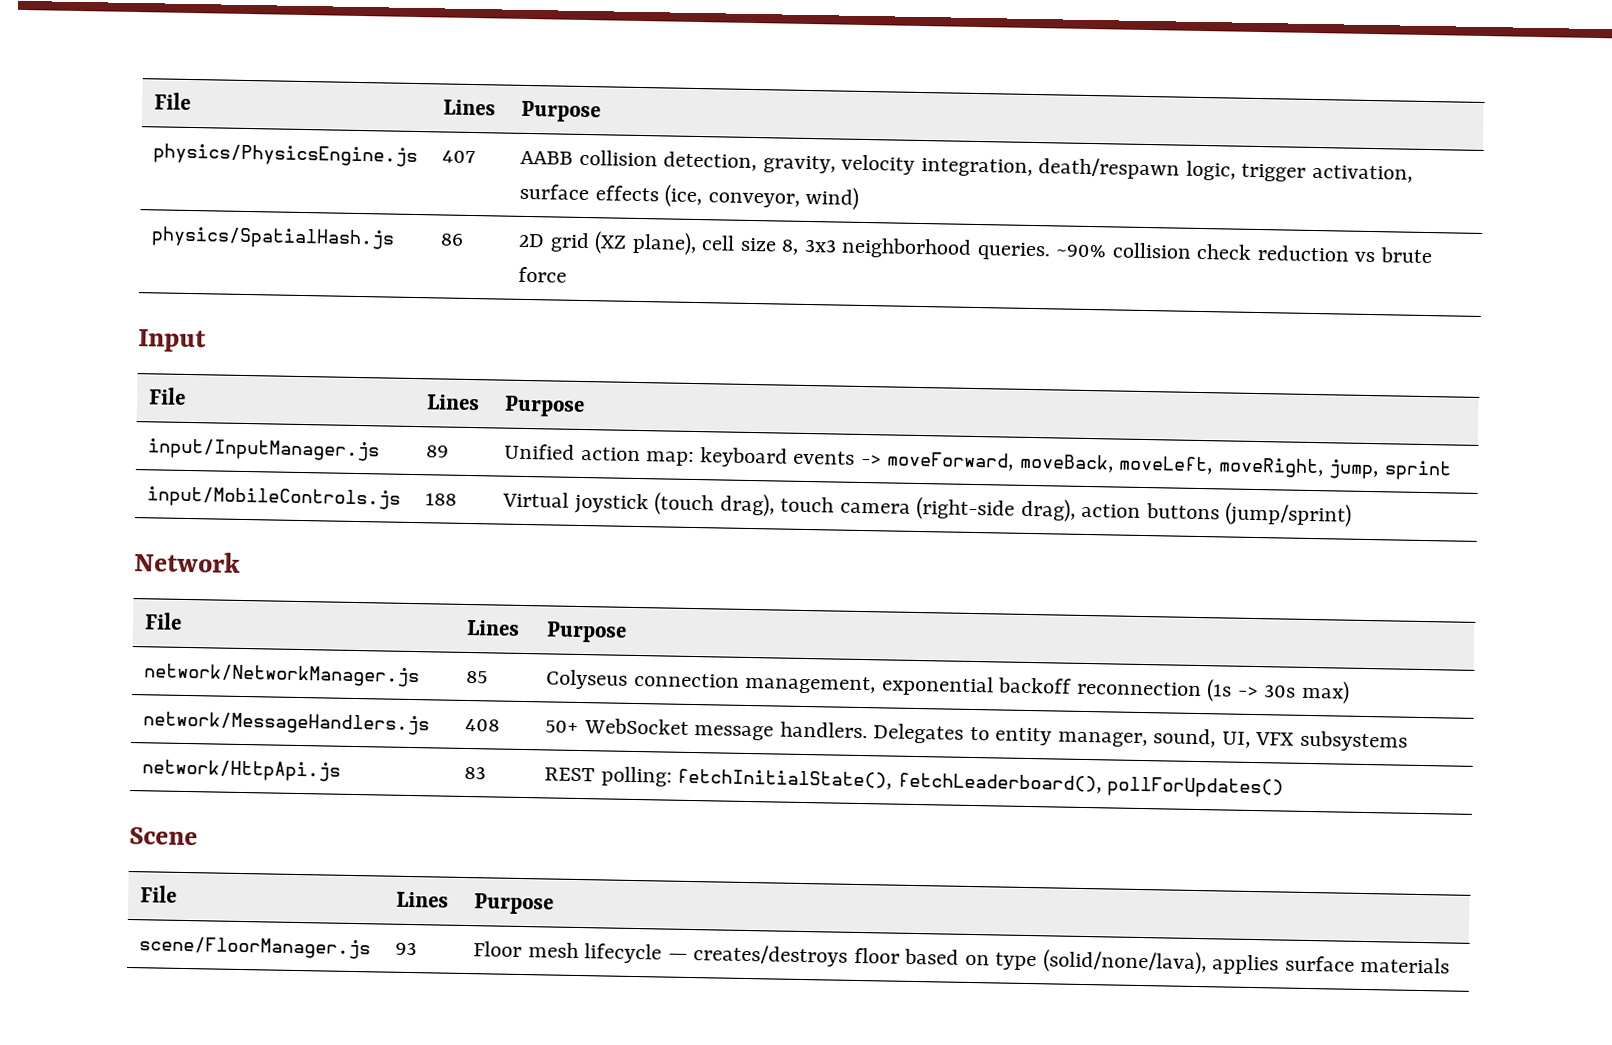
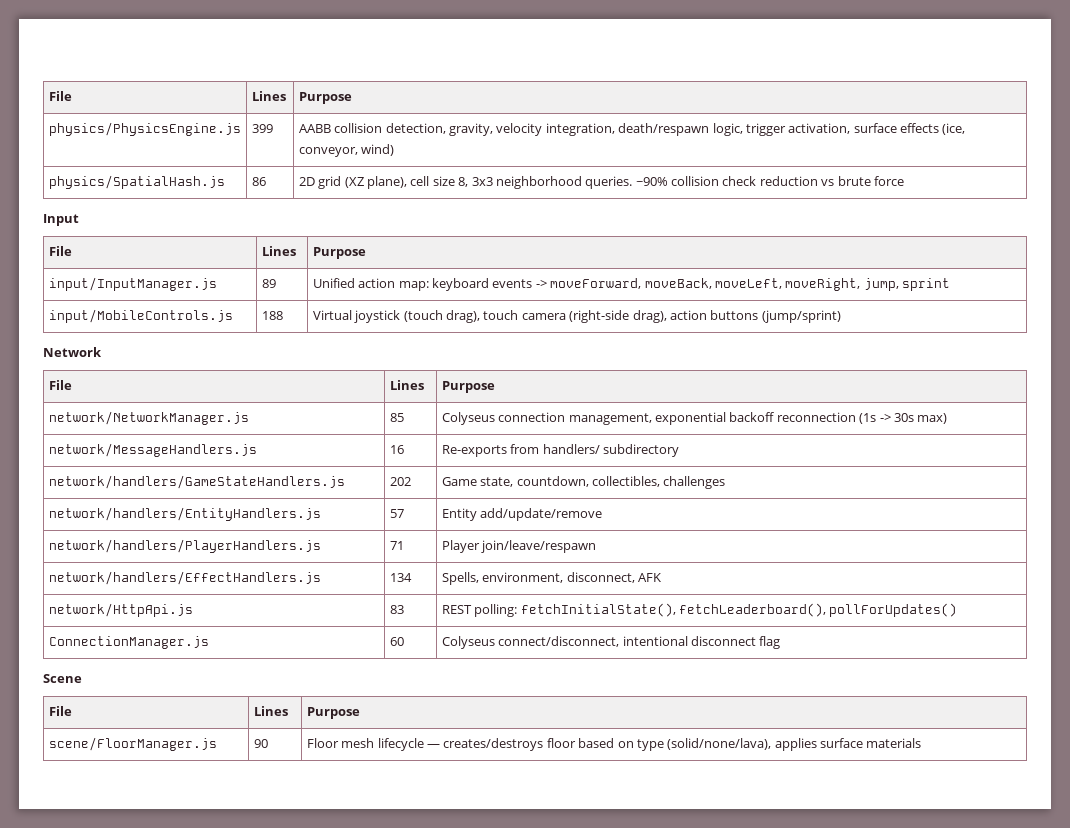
- physics/PhysicsEngine.js | 407 | AABB collision detection, gravity, velocity integration, death/respawn logic, trigger activation, surface effects (ice, conveyor, wind)
+ physics/PhysicsEngine.js | 399 | AABB collision detection, gravity, velocity integration, death/respawn logic, trigger activation, surface effects (ice, conveyor, wind)
- network/MessageHandlers.js | 408 | 50+ WebSocket message handlers. Delegates to entity manager, sound, UI, VFX subsystems
+ network/MessageHandlers.js | 16 | Re-exports from handlers/ subdirectory
+ network/handlers/GameStateHandlers.js | 202 | Game state, countdown, collectibles, challenges
+ network/handlers/EntityHandlers.js | 57 | Entity add/update/remove
+ network/handlers/PlayerHandlers.js | 71 | Player join/leave/respawn
+ network/handlers/EffectHandlers.js | 134 | Spells, environment, disconnect, AFK
+ ConnectionManager.js | 60 | Colyseus connect/disconnect, intentional disconnect flag
- scene/FloorManager.js | 93 | Floor mesh lifecycle — creates/destroys floor based on type (solid/none/lava), applies surface materials
+ scene/FloorManager.js | 90 | Floor mesh lifecycle — creates/destroys floor based on type (solid/none/lava), applies surface materials

